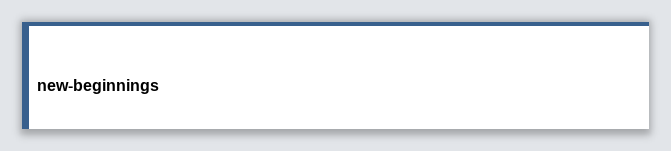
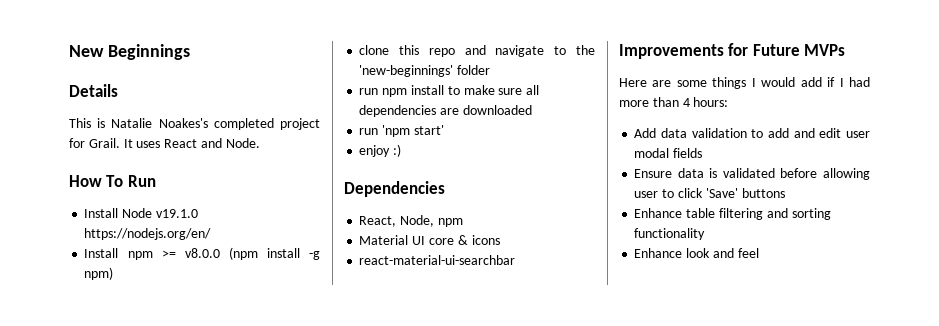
- new-beginnings
+ New Beginnings
+ Details
+ This is Natalie Noakes's completed project for Grail. It uses React and Node.
+ How To Run
+ Install Node v19.1.0 https://nodejs.org/en/
+ Install npm >= v8.0.0 (npm install -g npm)
+ clone this repo and navigate to the 'new-beginnings' folder
+ run npm install to make sure all dependencies are downloaded
+ run 'npm start'
+ enjoy :)
+ Dependencies
+ React, Node, npm
+ Material UI core & icons
+ react-material-ui-searchbar
+ Improvements for Future MVPs
+ Here are some things I would add if I had more than 4 hours:
+ Add data validation to add and edit user modal fields
+ Ensure data is validated before allowing user to click 'Save' buttons
+ Enhance table filtering and sorting functionality
+ Enhance look and feel

